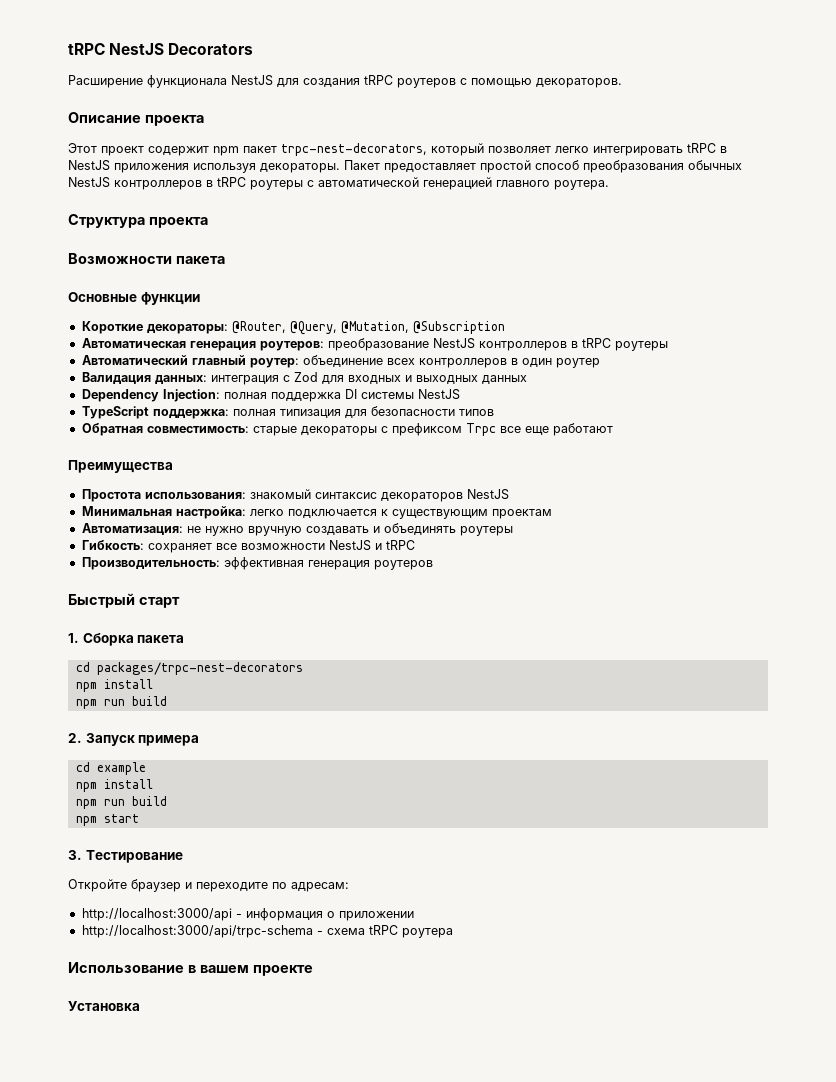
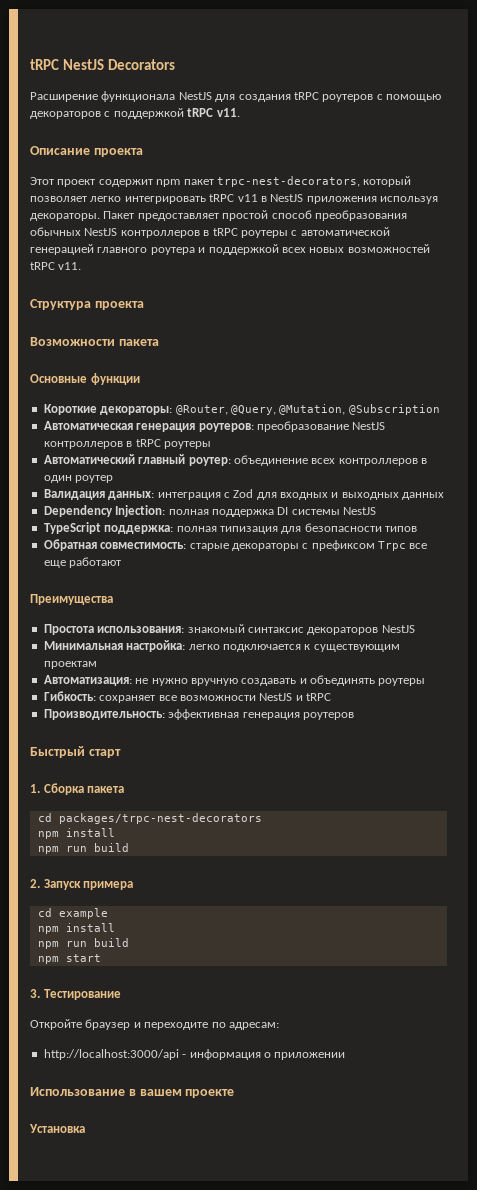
- Расширение функционала NestJS для создания tRPC роутеров с помощью декораторов.
+ Расширение функционала NestJS для создания tRPC роутеров с помощью декораторов с поддержкой tRPC v11.
- Этот проект содержит npm пакет trpc-nest-decorators, который позволяет легко интегрировать tRPC в NestJS приложения используя декораторы.
+ Этот проект содержит npm пакет trpc-nest-decorators, который позволяет легко интегрировать tRPC v11 в NestJS приложения используя декораторы.
- Пакет предоставляет простой способ преобразования обычных NestJS контроллеров в tRPC роутеры с автоматической генерацией главного роутера.
+ Пакет предоставляет простой способ преобразования обычных NestJS контроллеров в tRPC роутеры с автоматической генерацией главного роутера и поддержкой всех новых возможностей tRPC v11.
- http://localhost:3000/api/trpc-schema - схема tRPC роутера

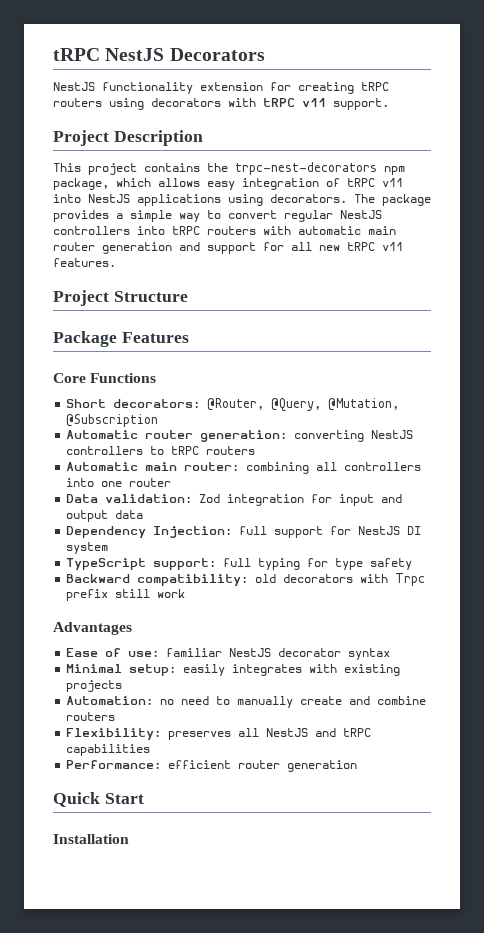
- Расширение функционала NestJS для создания tRPC роутеров с помощью декораторов с поддержкой tRPC v11.
- Описание проекта
- Этот проект содержит npm пакет trpc-nest-decorators, который позволяет легко интегрировать tRPC v11 в NestJS приложения используя декораторы. Пакет предоставляет простой способ преобразования обычных NestJS контроллеров в tRPC роутеры с автоматической генерацией главного роутера и поддержкой всех новых возможностей tRPC v11.
- Структура проекта
- Возможности пакета
- Основные функции
- Короткие декораторы: @Router, @Query, @Mutation, @Subscription
- Автоматическая генерация роутеров: преобразование NestJS контроллеров в tRPC роутеры
- Автоматический главный роутер: объединение всех контроллеров в один роутер
- Валидация данных: интеграция с Zod для входных и выходных данных
- Dependency Injection: полная поддержка DI системы NestJS
- TypeScript поддержка: полная типизация для безопасности типов
- Обратная совместимость: старые декораторы с префиксом Trpc все еще работают
- Преимущества
- Простота использования: знакомый синтаксис декораторов NestJS
- Минимальная настройка: легко подключается к существующим проектам
- Автоматизация: не нужно вручную создавать и объединять роутеры
- Гибкость: сохраняет все возможности NestJS и tRPC
- Производительность: эффективная генерация роутеров
- Быстрый старт
- 1. Сборка пакета
- cd packages/trpc-nest-decorators
- npm install
- npm run build
- 2. Запуск примера
- cd example
- npm install
- npm run build
- npm start
- 3. Тестирование
- Откройте браузер и переходите по адресам:
- http://localhost:3000/api - информация о приложении
- Использование в вашем проекте
- Установка
+ NestJS functionality extension for creating tRPC routers using decorators with tRPC v11 support.
+ Project Description
+ This project contains the trpc-nest-decorators npm package, which allows easy integration of tRPC v11 into NestJS applications using decorators. The package provides a simple way to convert regular NestJS controllers into tRPC routers with automatic main router generation and support for all new tRPC v11 features.
+ Project Structure
+ Package Features
+ Core Functions
+ Short decorators: @Router, @Query, @Mutation, @Subscription
+ Automatic router generation: converting NestJS controllers to tRPC routers
+ Automatic main router: combining all controllers into one router
+ Data validation: Zod integration for input and output data
+ Dependency Injection: full support for NestJS DI system
+ TypeScript support: full typing for type safety
+ Backward compatibility: old decorators with Trpc prefix still work
+ Advantages
+ Ease of use: familiar NestJS decorator syntax
+ Minimal setup: easily integrates with existing projects
+ Automation: no need to manually create and combine routers
+ Flexibility: preserves all NestJS and tRPC capabilities
+ Performance: efficient router generation
+ Quick Start
+ Installation

